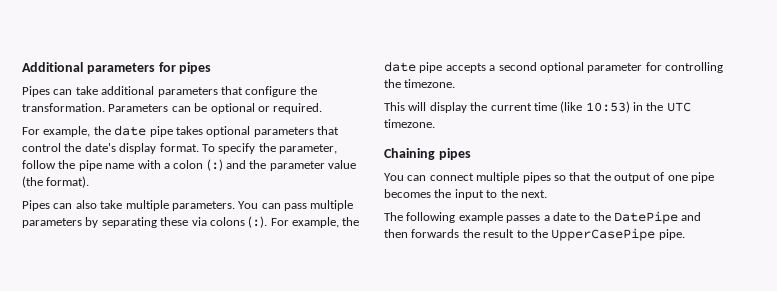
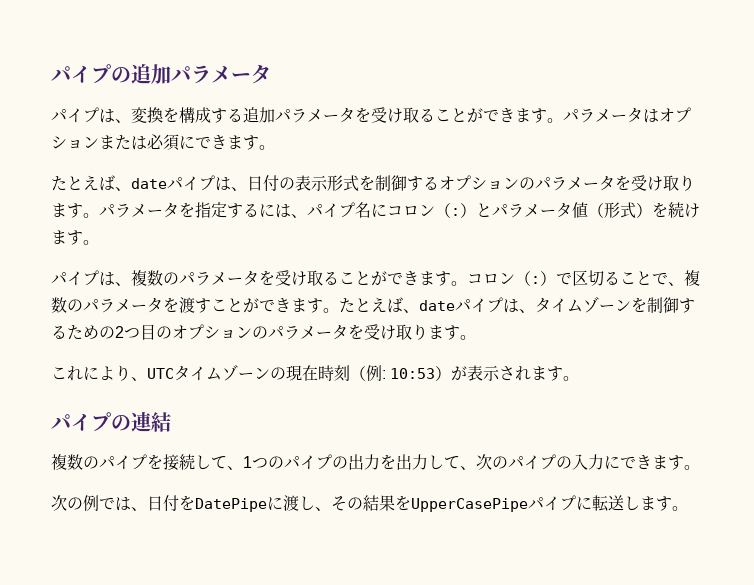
- Additional parameters for pipes
- Pipes can take additional parameters that configure the transformation. Parameters can be optional or required.
- For example, the date pipe takes optional parameters that control the date's display format. To specify the parameter, follow the pipe name with a colon (:) and the parameter value (the format).
- Pipes can also take multiple parameters. You can pass multiple parameters by separating these via colons (:). For example, the date pipe accepts a second optional parameter for controlling the timezone.
- This will display the current time (like 10:53) in the UTC timezone.
- Chaining pipes
- You can connect multiple pipes so that the output of one pipe becomes the input to the next.
- The following example passes a date to the DatePipe and then forwards the result to the UpperCasePipe pipe.
+ パイプの追加パラメータ
+ パイプは、変換を構成する追加パラメータを受け取ることができます。パラメータはオプションまたは必須にできます。
+ たとえば、dateパイプは、日付の表示形式を制御するオプションのパラメータを受け取ります。パラメータを指定するには、パイプ名にコロン（:）とパラメータ値（形式）を続けます。
+ パイプは、複数のパラメータを受け取ることができます。コロン（:）で区切ることで、複数のパラメータを渡すことができます。たとえば、dateパイプは、タイムゾーンを制御するための2つ目のオプションのパラメータを受け取ります。
+ これにより、UTCタイムゾーンの現在時刻（例: 10:53）が表示されます。
+ パイプの連結
+ 複数のパイプを接続して、1つのパイプの出力を出力して、次のパイプの入力にできます。
+ 次の例では、日付をDatePipeに渡し、その結果をUpperCasePipeパイプに転送します。

